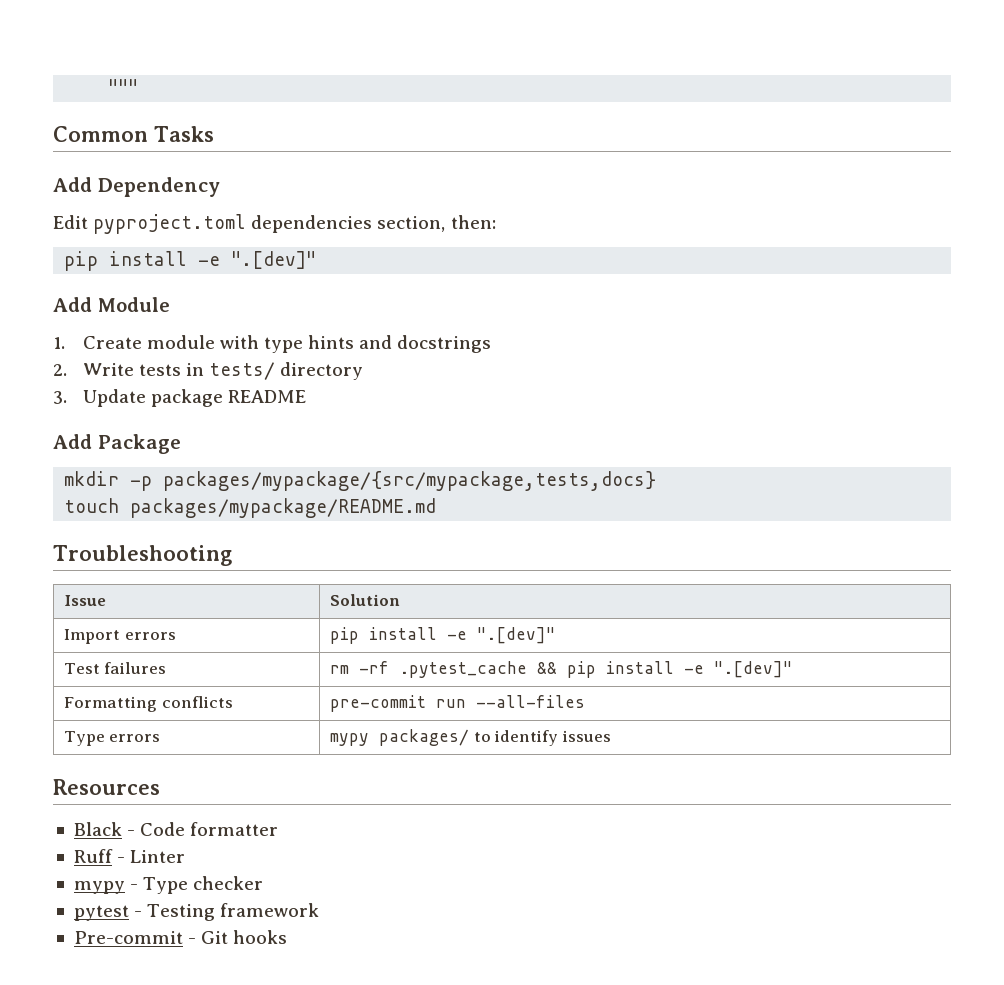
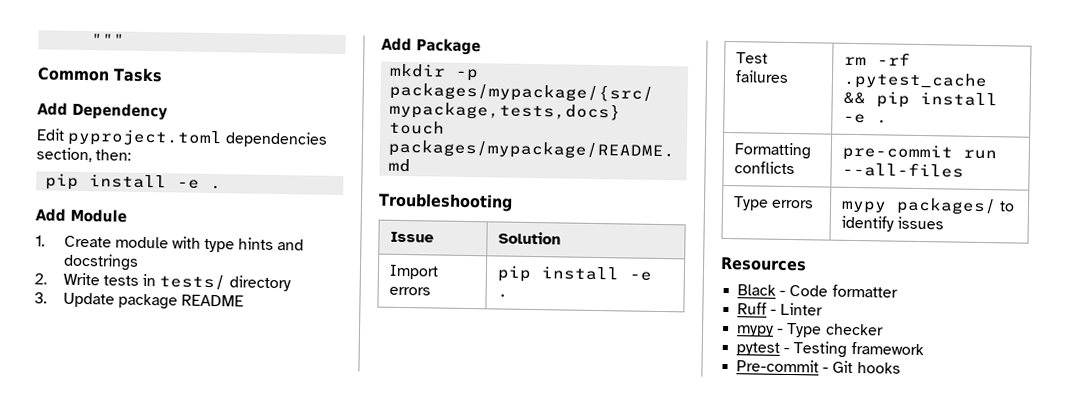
  Edit pyproject.toml dependencies section, then:
- pip install -e ".[dev]"
+ pip install -e .
- Import errors | pip install -e ".[dev]"
+ Import errors | pip install -e .
- Test failures | rm -rf .pytest_cache && pip install -e ".[dev]"
+ Test failures | rm -rf .pytest_cache && pip install -e .

